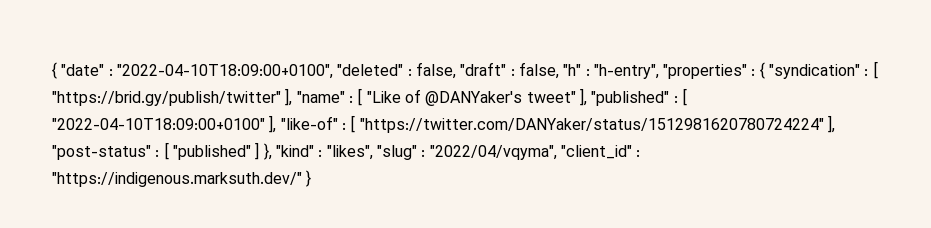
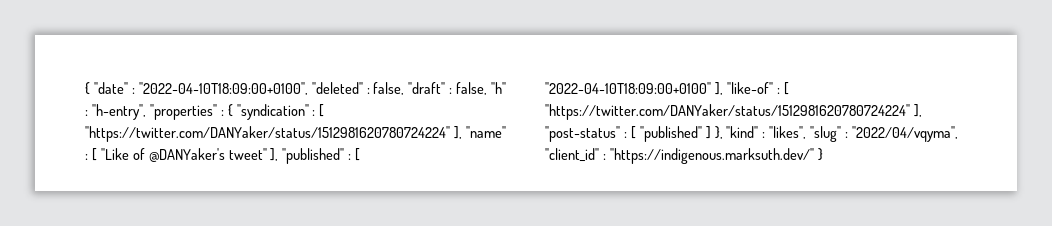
- { "date" : "2022-04-10T18:09:00+0100", "deleted" : false, "draft" : false, "h" : "h-entry", "properties" : { "syndication" : [ "https://brid.gy/publish/twitter" ], "name" : [ "Like of @DANYaker's tweet" ], "published" : [ "2022-04-10T18:09:00+0100" ], "like-of" : [ "https://twitter.com/DANYaker/status/1512981620780724224" ], "post-status" : [ "published" ] }, "kind" : "likes", "slug" : "2022/04/vqyma", "client_id" : "https://indigenous.marksuth.dev/" }
+ { "date" : "2022-04-10T18:09:00+0100", "deleted" : false, "draft" : false, "h" : "h-entry", "properties" : { "syndication" : [ "https://twitter.com/DANYaker/status/1512981620780724224" ], "name" : [ "Like of @DANYaker's tweet" ], "published" : [ "2022-04-10T18:09:00+0100" ], "like-of" : [ "https://twitter.com/DANYaker/status/1512981620780724224" ], "post-status" : [ "published" ] }, "kind" : "likes", "slug" : "2022/04/vqyma", "client_id" : "https://indigenous.marksuth.dev/" }

